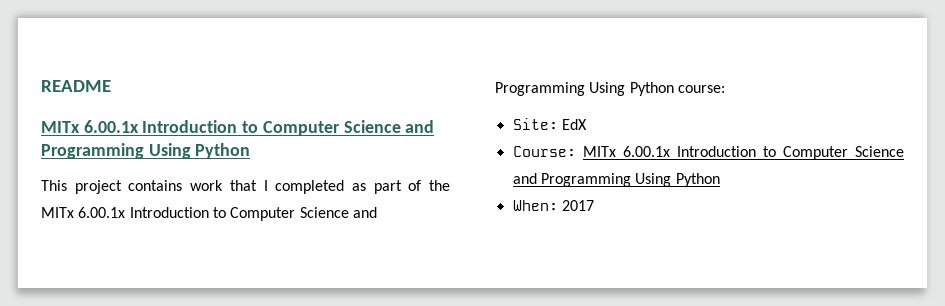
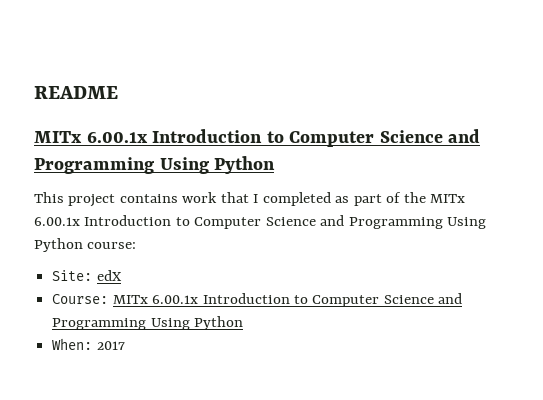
- Site: EdX
+ Site: edX

